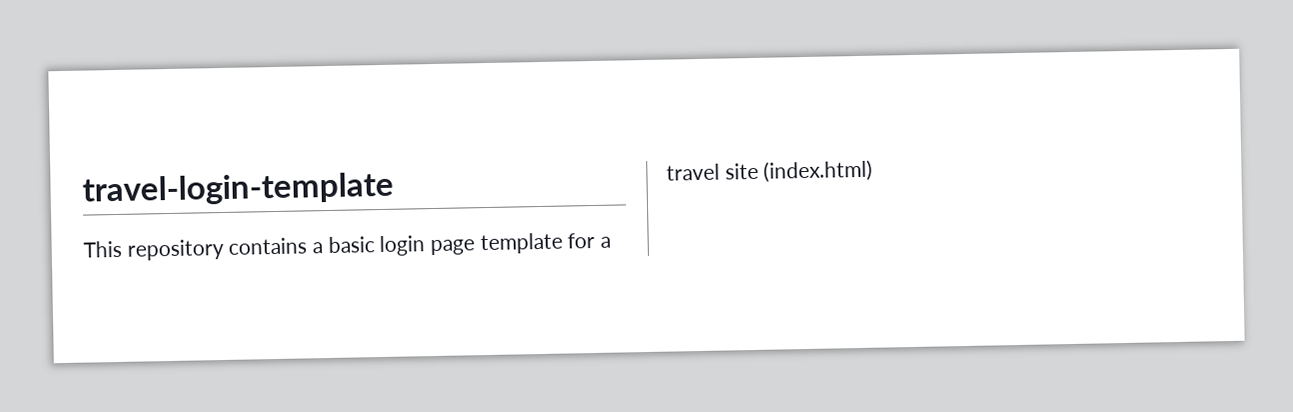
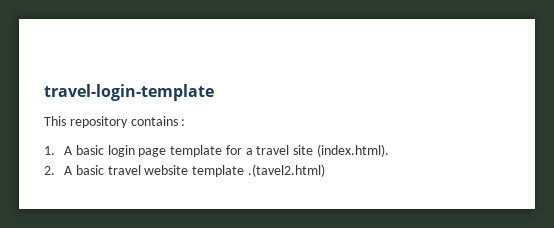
- This repository contains a basic login page template for a travel site (index.html)
+ This repository contains :
+ 1. A basic login page template for a travel site (index.html).
+ 2. A basic travel website template .(tavel2.html)

